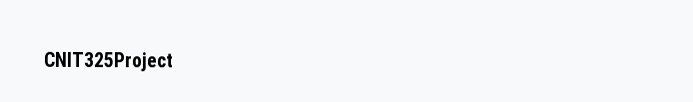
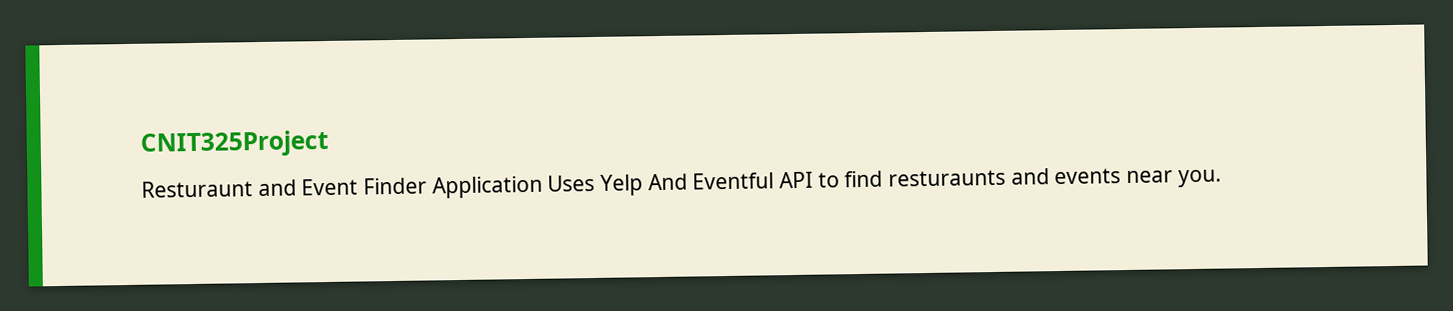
+ Resturaunt and Event Finder Application Uses Yelp And Eventful API to find resturaunts and events near you.

